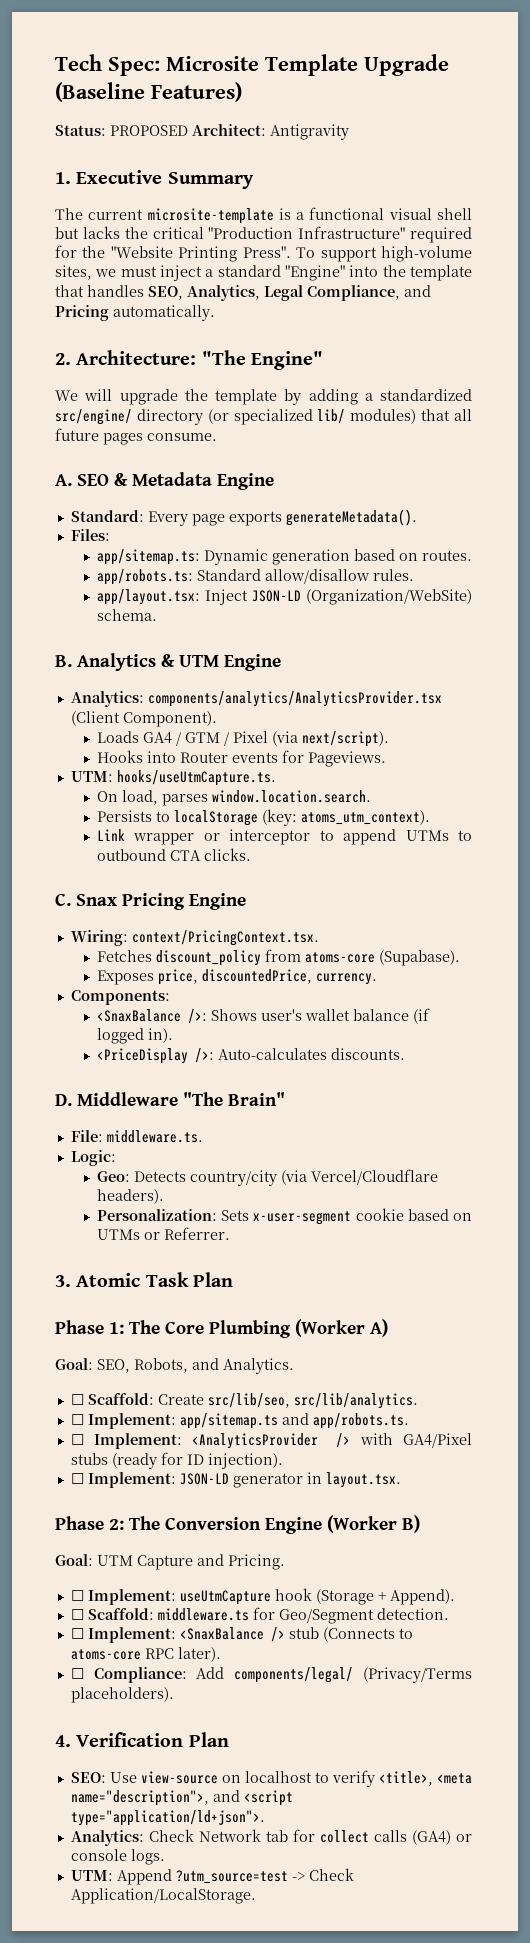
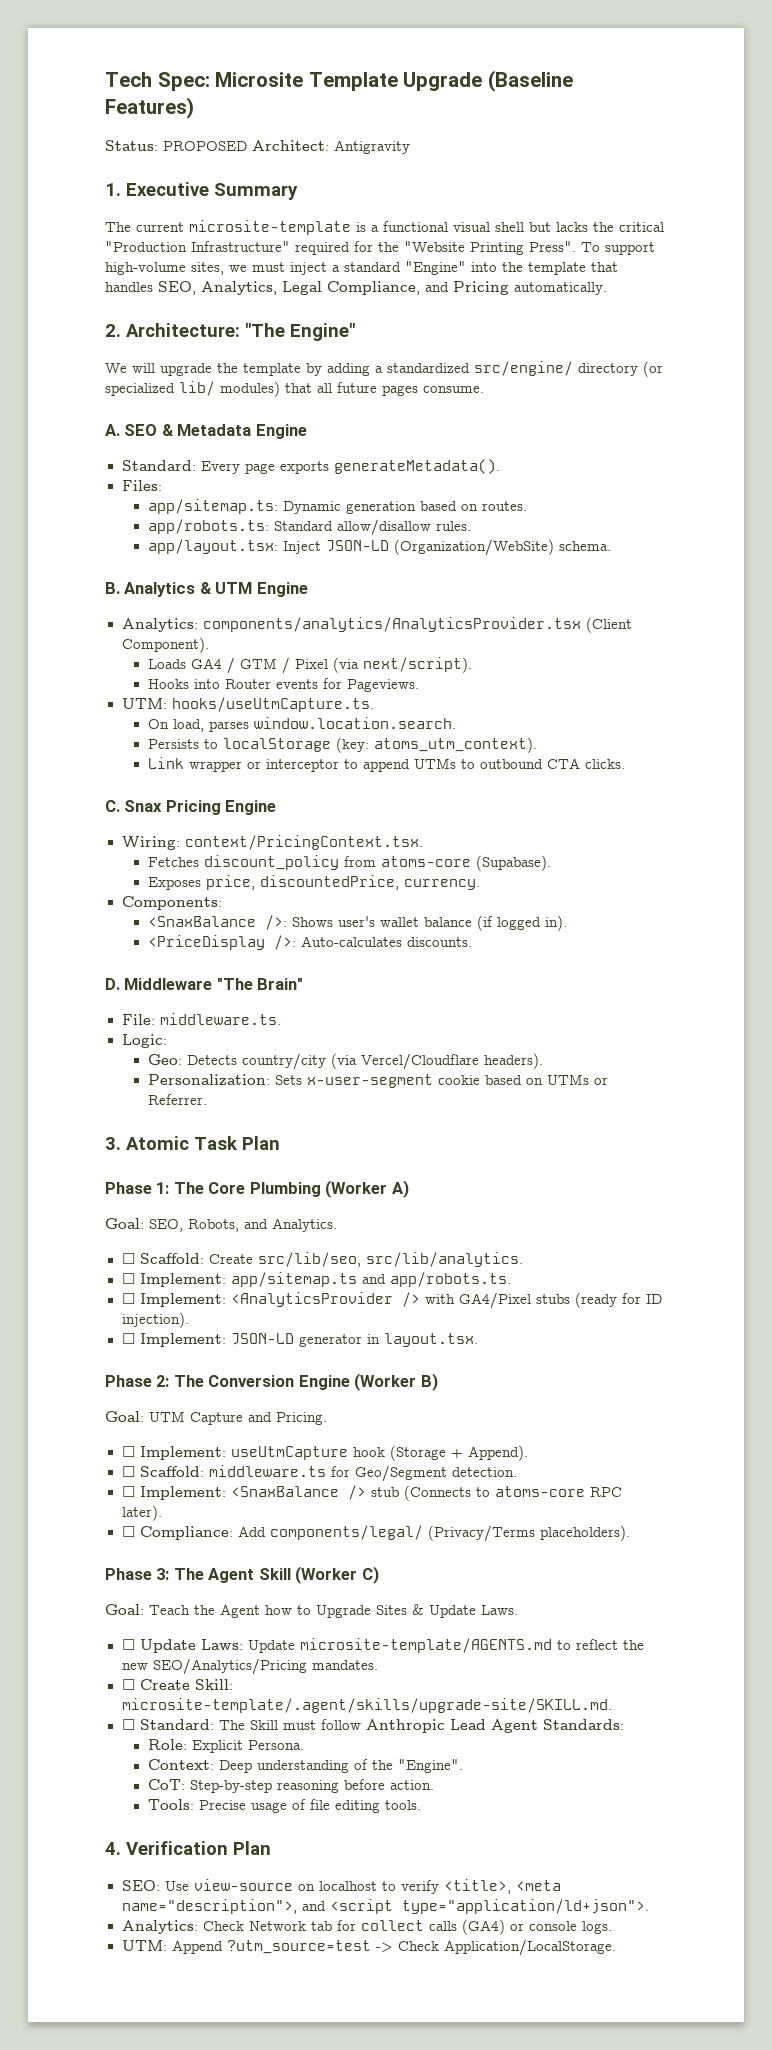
+ Phase 3: The Agent Skill (Worker C)
+ Goal: Teach the Agent how to Upgrade Sites & Update Laws.
+ ☐ Update Laws: Update microsite-template/AGENTS.md to reflect the new SEO/Analytics/Pricing mandates.
+ ☐ Create Skill: microsite-template/.agent/skills/upgrade-site/SKILL.md.
+ ☐ Standard: The Skill must follow Anthropic Lead Agent Standards:
+ Role: Explicit Persona.
+ Context: Deep understanding of the "Engine".
+ CoT: Step-by-step reasoning before action.
+ Tools: Precise usage of file editing tools.

